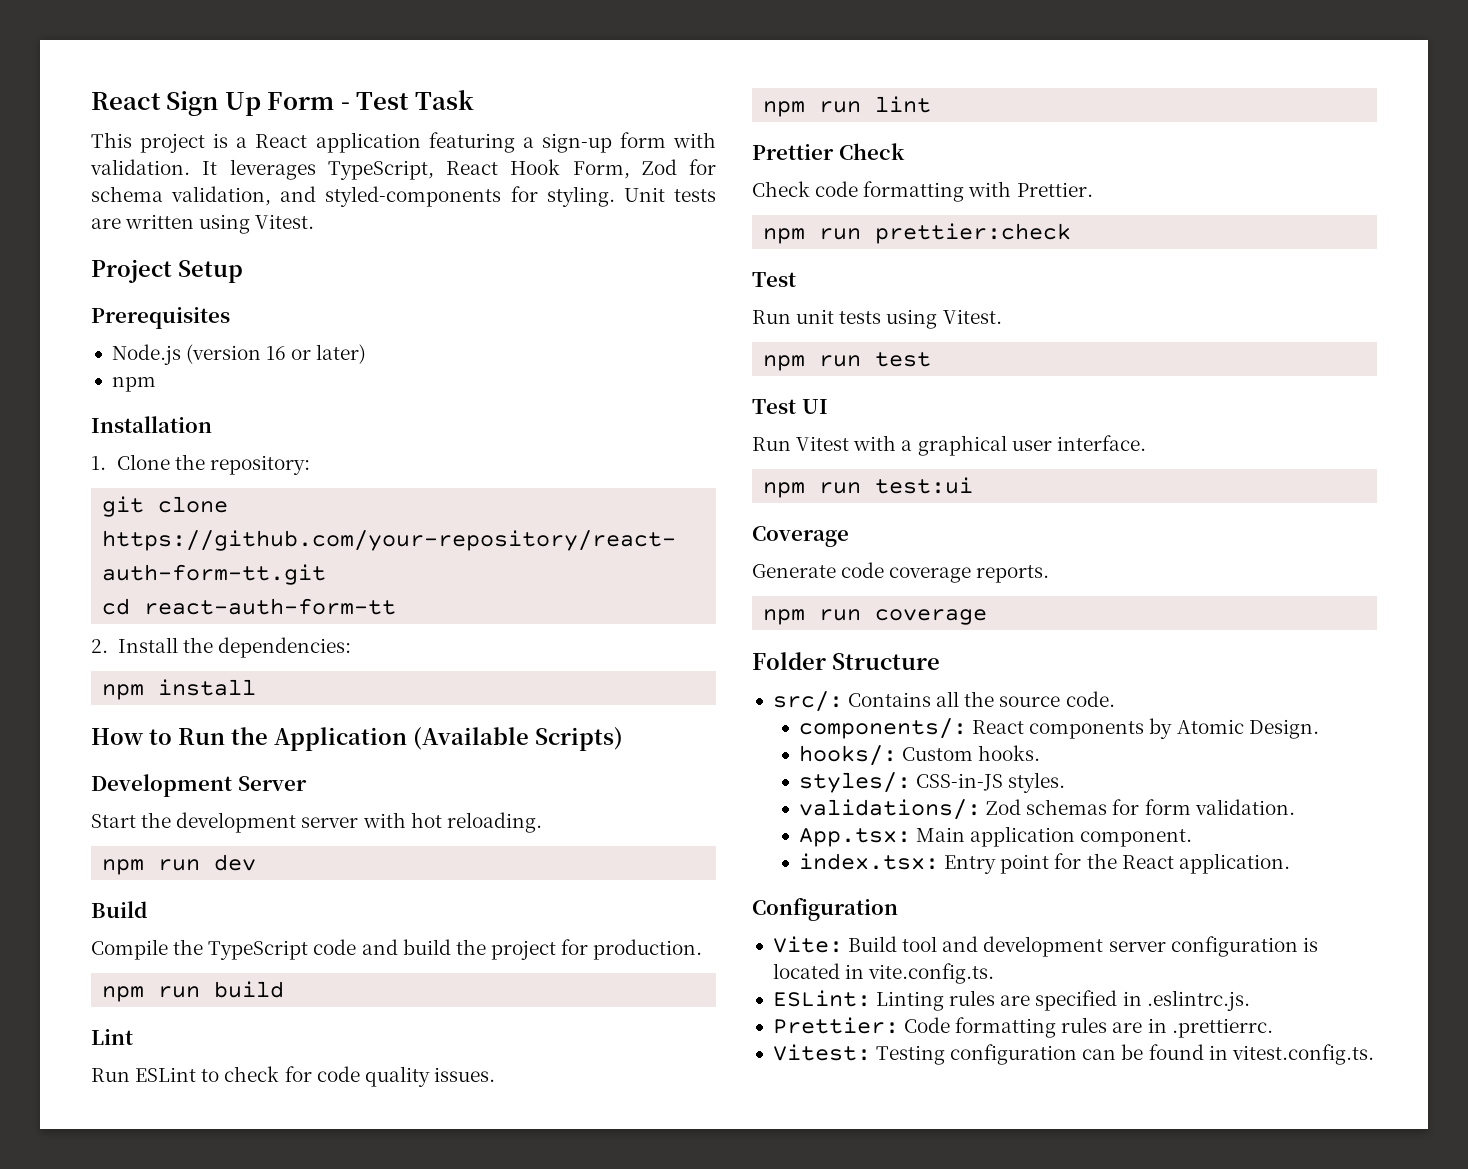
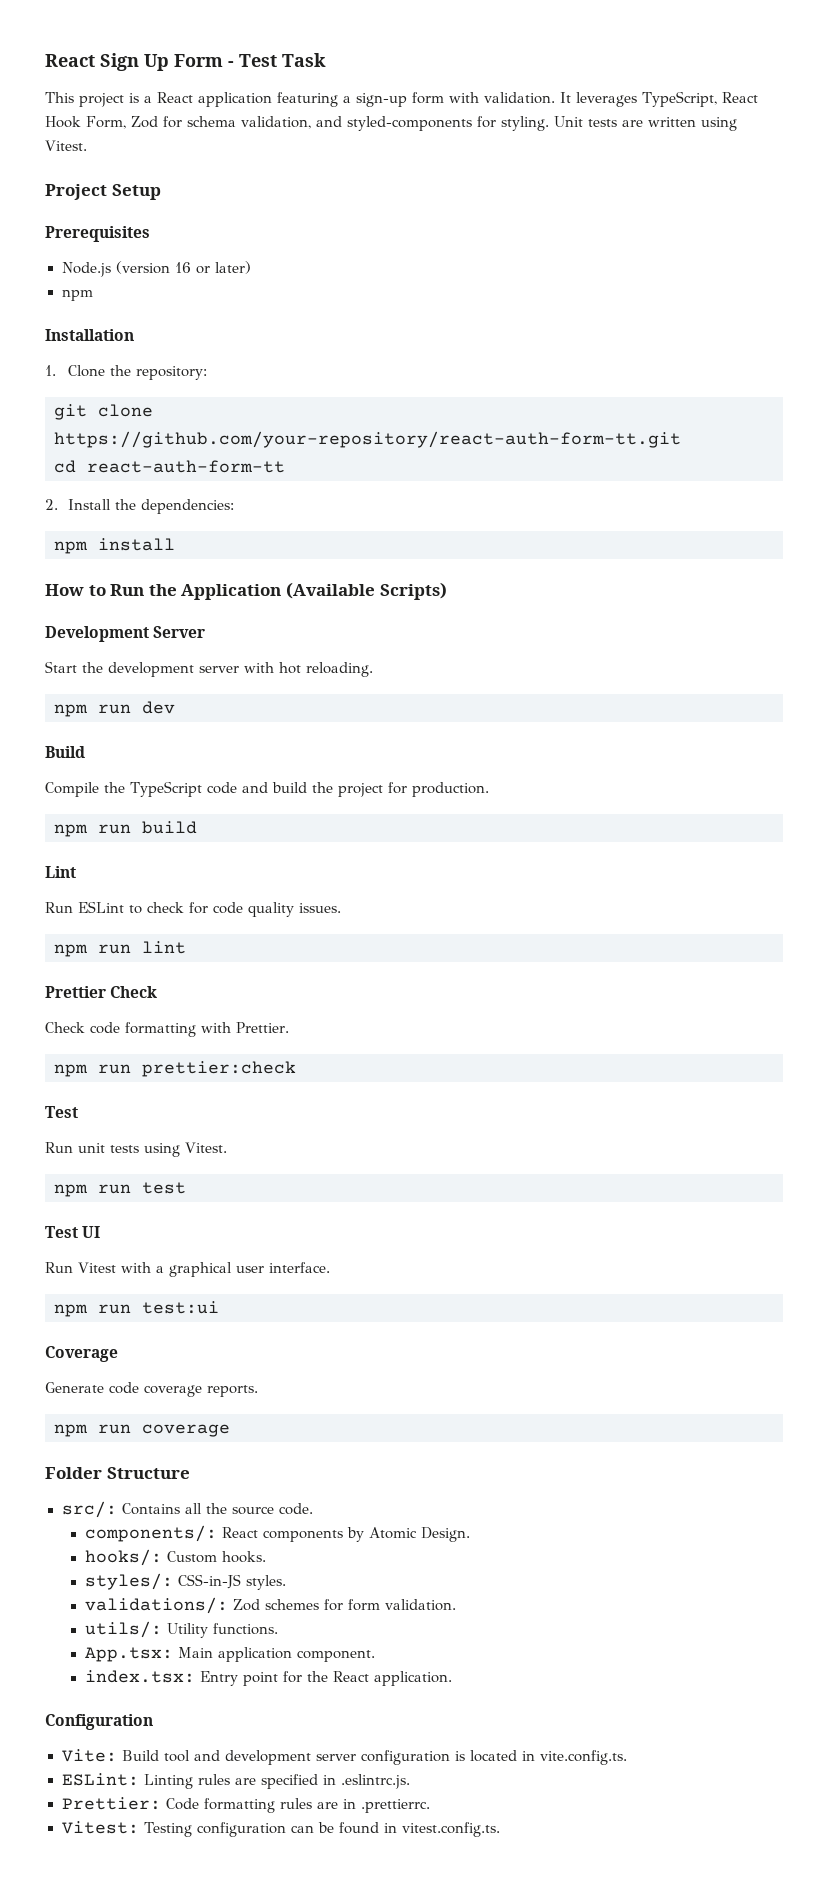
- validations/: Zod schemas for form validation.
+ validations/: Zod schemes for form validation.
+ utils/: Utility functions.

